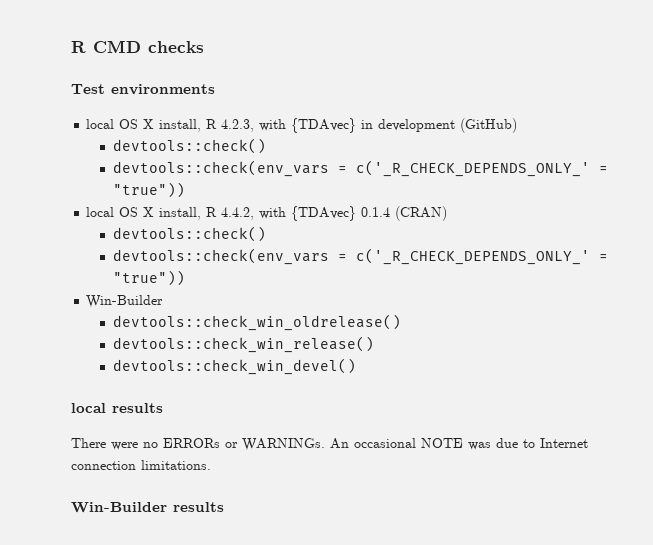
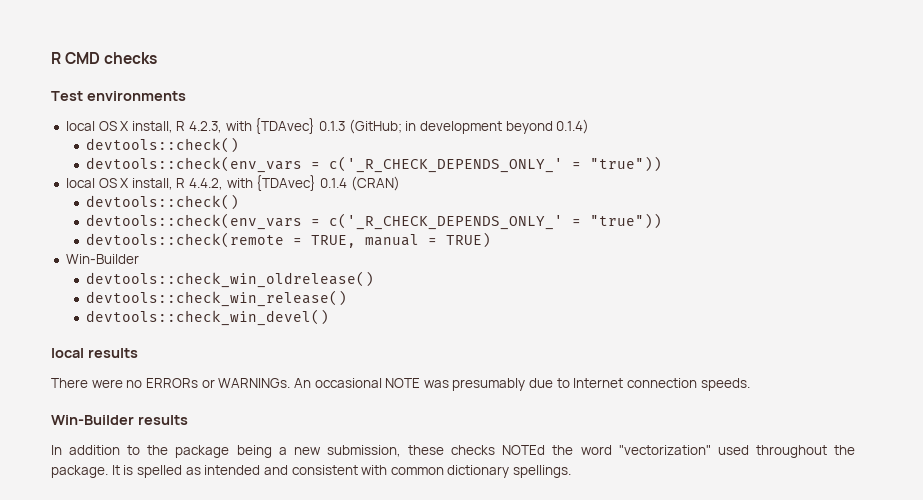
- local OS X install, R 4.2.3, with {TDAvec} in development (GitHub)
+ local OS X install, R 4.2.3, with {TDAvec} 0.1.3 (GitHub; in development beyond 0.1.4)
+ devtools::check(remote = TRUE, manual = TRUE)
- An occasional NOTE was due to Internet connection limitations.
+ An occasional NOTE was presumably due to Internet connection speeds.
+ In addition to the package being a new submission, these checks NOTEd the word "vectorization" used throughout the package. It is spelled as intended and consistent with common dictionary spellings.

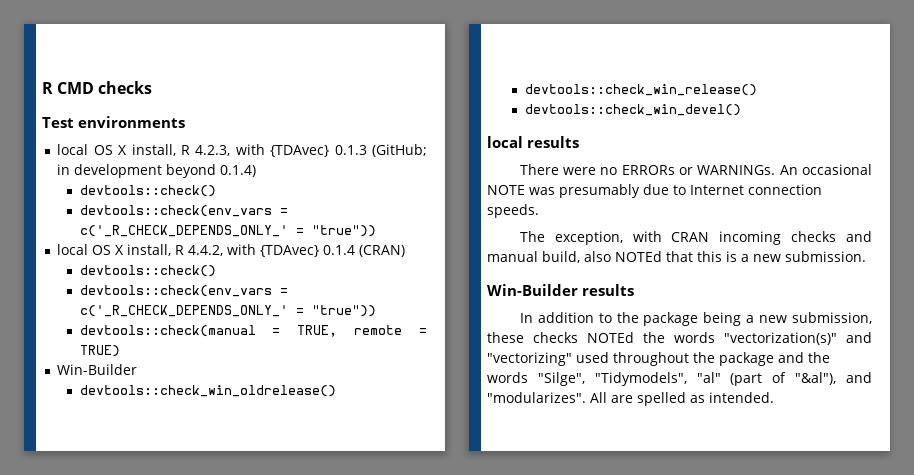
- devtools::check(remote = TRUE, manual = TRUE)
+ devtools::check(manual = TRUE, remote = TRUE)
+ The exception, with CRAN incoming checks and manual build, also NOTEd that this is a new submission.
- In addition to the package being a new submission, these checks NOTEd the word "vectorization" used throughout the package. It is spelled as intended and consistent with common dictionary spellings.
+ In addition to the package being a new submission, these checks NOTEd the words "vectorization(s)" and "vectorizing" used throughout the package and the words "Silge", "Tidymodels", "al" (part of "&al"), and "modularizes". All are spelled as intended.

